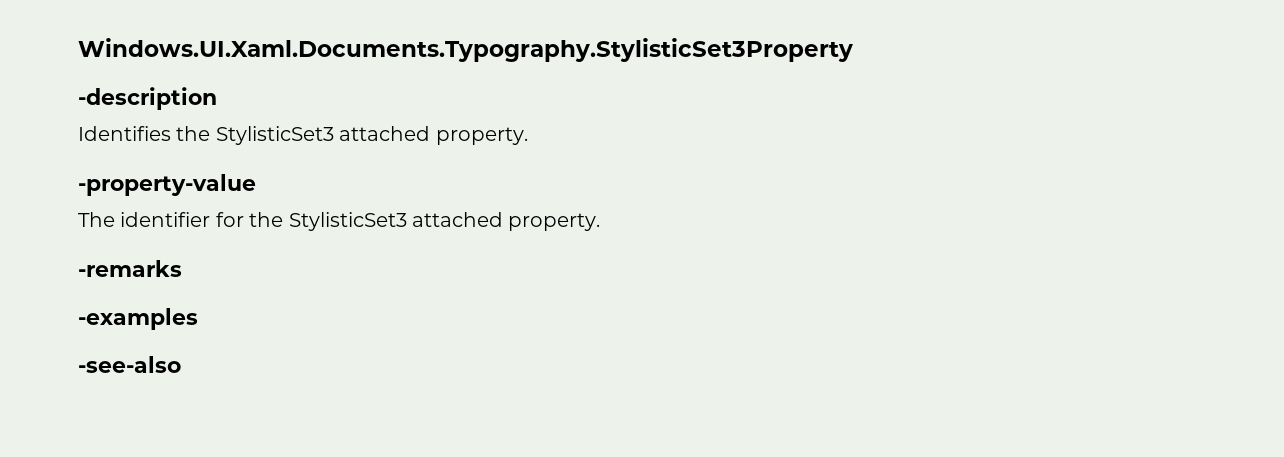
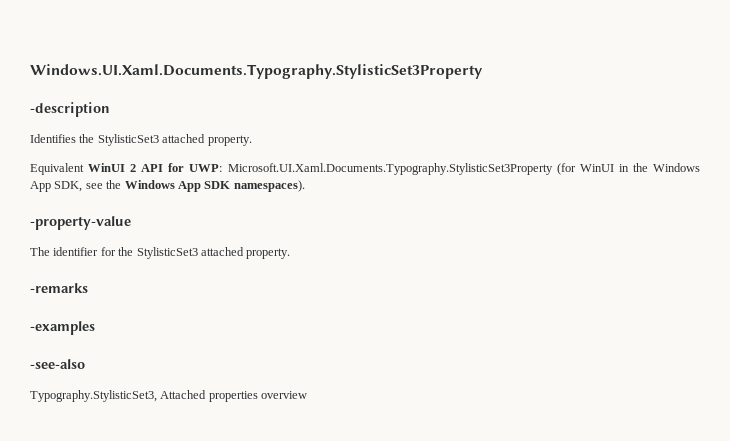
+ Equivalent WinUI 2 API for UWP: Microsoft.UI.Xaml.Documents.Typography.StylisticSet3Property (for WinUI in the Windows App SDK, see the Windows App SDK namespaces).
+ Typography.StylisticSet3, Attached properties overview

